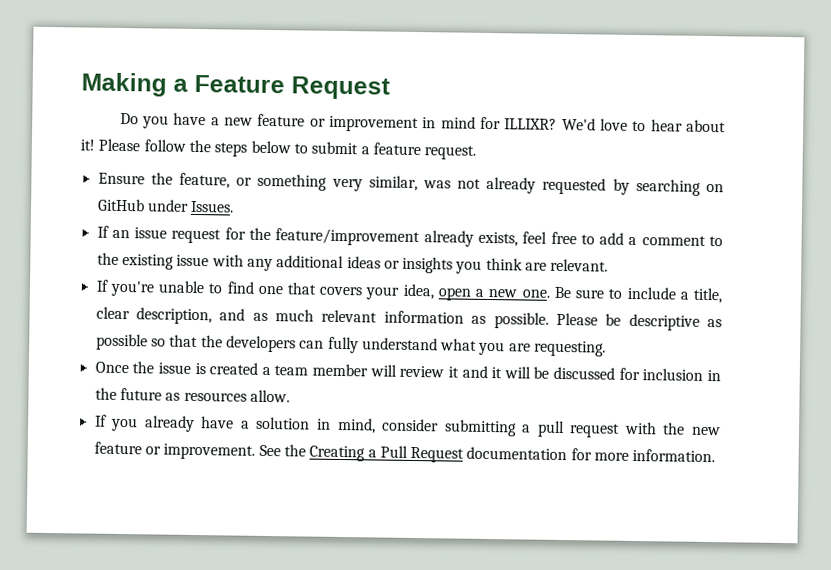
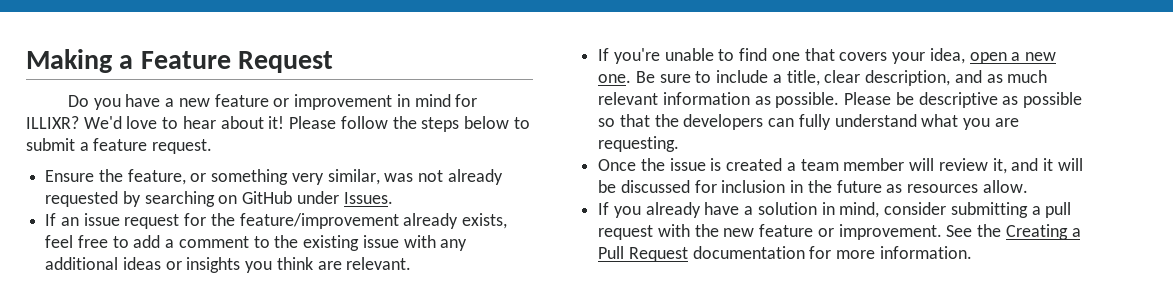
- Once the issue is created a team member will review it and it will be discussed for inclusion in the future as resources allow.
+ Once the issue is created a team member will review it, and it will be discussed for inclusion in the future as resources allow.

